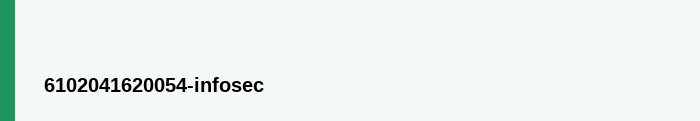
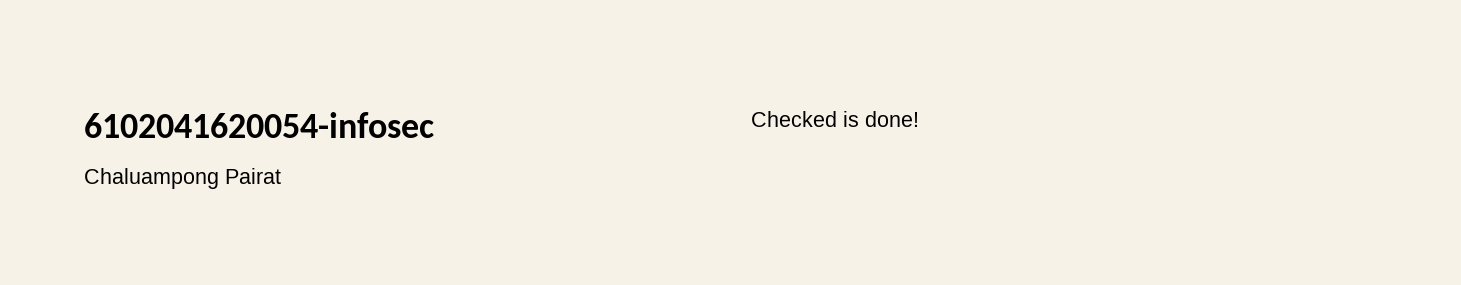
+ Chaluampong Pairat
+ Checked is done!

